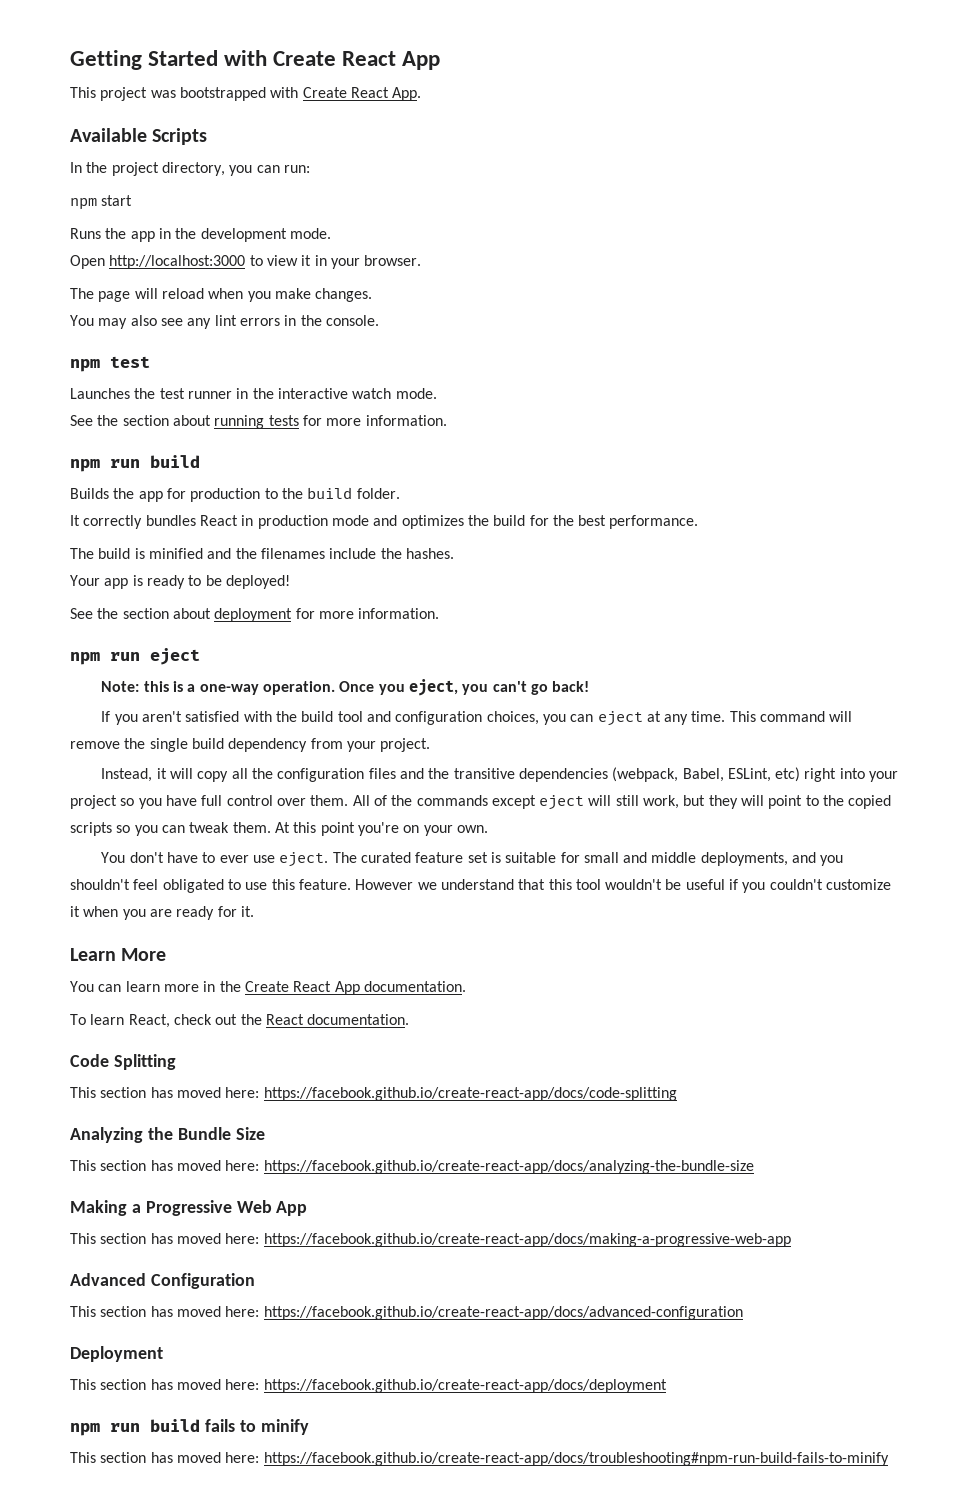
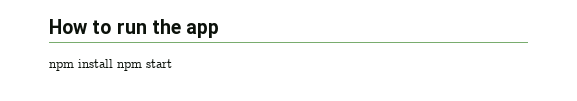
- Getting Started with Create React App
- This project was bootstrapped with Create React App.
- Available Scripts
- In the project directory, you can run:
- npm start
+ How to run the app
+ npm install npm start
- Runs the app in the development mode.
- Open http://localhost:3000 to view it in your browser.
- The page will reload when you make changes.
- You may also see any lint errors in the console.
- npm test
- Launches the test runner in the interactive watch mode.
- See the section about running tests for more information.
- npm run build
- Builds the app for production to the build folder.
- It correctly bundles React in production mode and optimizes the build for the best performance.
- The build is minified and the filenames include the hashes.
- Your app is ready to be deployed!
- See the section about deployment for more information.
- npm run eject
- Note: this is a one-way operation. Once you eject, you can't go back!
- If you aren't satisfied with the build tool and configuration choices, you can eject at any time. This command will remove the single build dependency from your project.
- Instead, it will copy all the configuration files and the transitive dependencies (webpack, Babel, ESLint, etc) right into your project so you have full control over them. All of the commands except eject will still work, but they will point to the copied scripts so you can tweak them. At this point you're on your own.
- You don't have to ever use eject. The curated feature set is suitable for small and middle deployments, and you shouldn't feel obligated to use this feature. However we understand that this tool wouldn't be useful if you couldn't customize it when you are ready for it.
- Learn More
- You can learn more in the Create React App documentation.
- To learn React, check out the React documentation.
- Code Splitting
- This section has moved here: https://facebook.github.io/create-react-app/docs/code-splitting
- Analyzing the Bundle Size
- This section has moved here: https://facebook.github.io/create-react-app/docs/analyzing-the-bundle-size
- Making a Progressive Web App
- This section has moved here: https://facebook.github.io/create-react-app/docs/making-a-progressive-web-app
- Advanced Configuration
- This section has moved here: https://facebook.github.io/create-react-app/docs/advanced-configuration
- Deployment
- This section has moved here: https://facebook.github.io/create-react-app/docs/deployment
- npm run build fails to minify
- This section has moved here: https://facebook.github.io/create-react-app/docs/troubleshooting#npm-run-build-fails-to-minify

